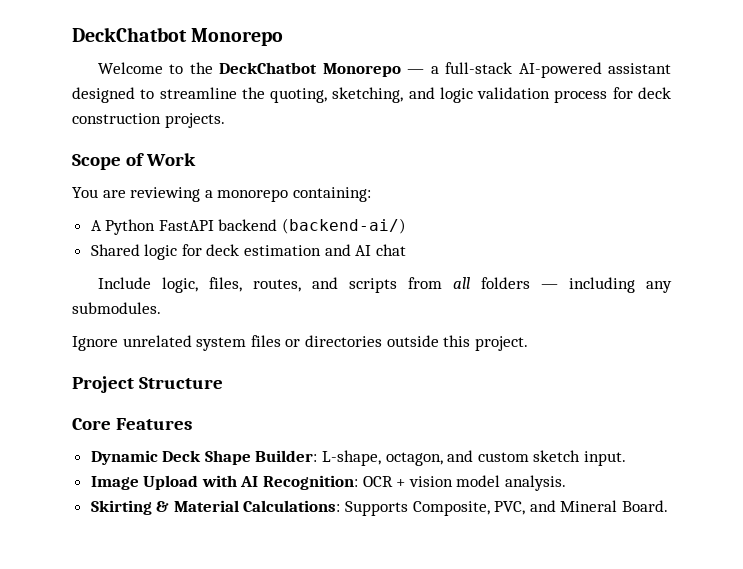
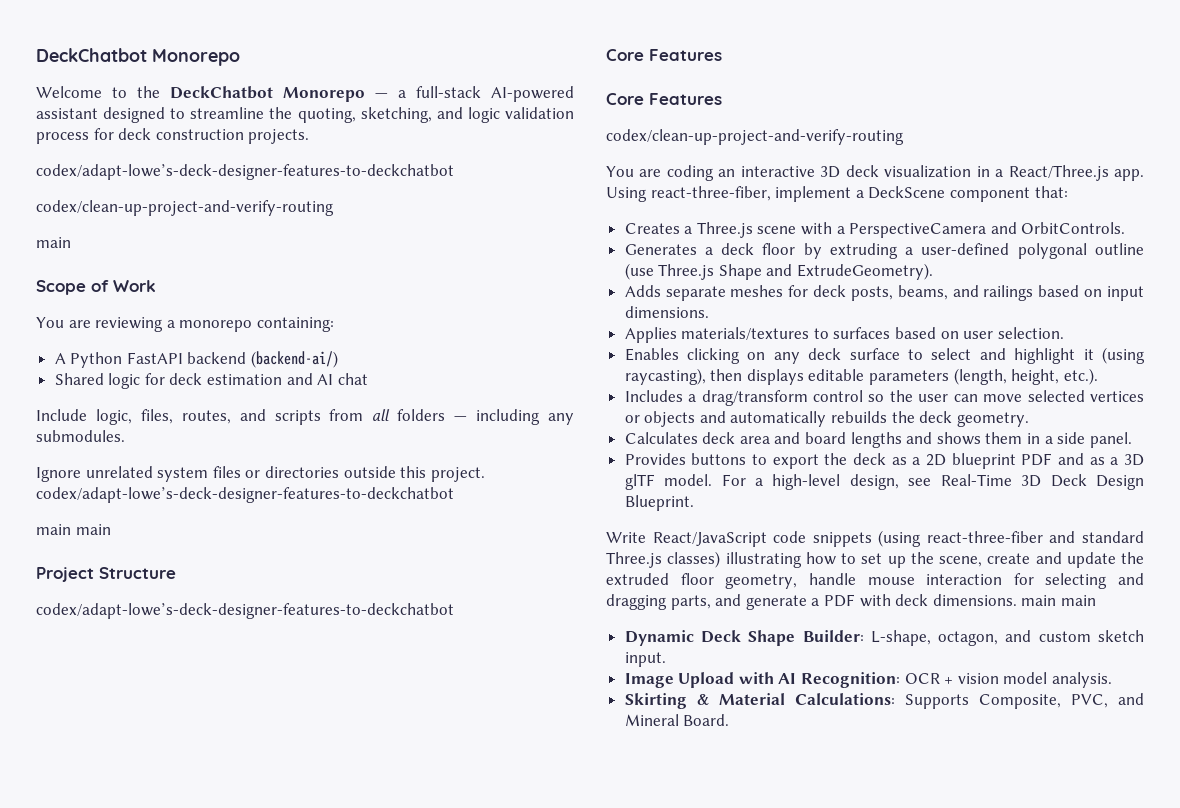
  Welcome to the DeckChatbot Monorepo — a full-stack AI-powered assistant designed to streamline the quoting, sketching, and logic validation process for deck construction projects.
+ codex/adapt-lowe’s-deck-designer-features-to-deckchatbot
+ codex/clean-up-project-and-verify-routing
+ main
- Ignore unrelated system files or directories outside this project.
+ Ignore unrelated system files or directories outside this project. codex/adapt-lowe’s-deck-designer-features-to-deckchatbot
+ main main
  Project Structure
+ codex/adapt-lowe’s-deck-designer-features-to-deckchatbot
  Core Features
+ Core Features
+ codex/clean-up-project-and-verify-routing
+ You are coding an interactive 3D deck visualization in a React/Three.js app. Using react-three-fiber, implement a DeckScene component that:
+ Creates a Three.js scene with a PerspectiveCamera and OrbitControls.
+ Generates a deck floor by extruding a user-defined polygonal outline (use Three.js Shape and ExtrudeGeometry).
+ Adds separate meshes for deck posts, beams, and railings based on input dimensions.
+ Applies materials/textures to surfaces based on user selection.
+ Enables clicking on any deck surface to select and highlight it (using raycasting), then displays editable parameters (length, height, etc.).
+ Includes a drag/transform control so the user can move selected vertices or objects and automatically rebuilds the deck geometry.
+ Calculates deck area and board lengths and shows them in a side panel.
+ Provides buttons to export the deck as a 2D blueprint PDF and as a 3D glTF model. For a high-level design, see Real-Time 3D Deck Design Blueprint.
+ Write React/JavaScript code snippets (using react-three-fiber and standard Three.js classes) illustrating how to set up the scene, create and update the extruded floor geometry, handle mouse interaction for selecting and dragging parts, and generate a PDF with deck dimensions. main main

